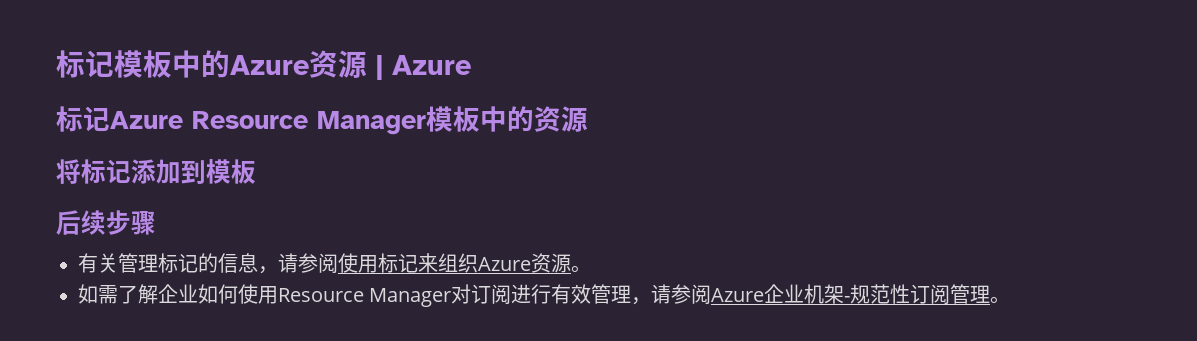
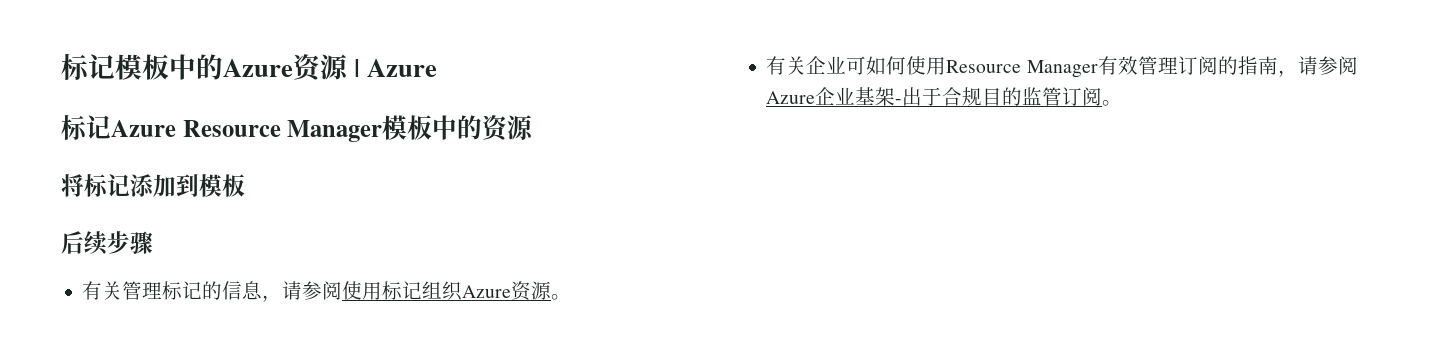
- 有关管理标记的信息，请参阅使用标记来组织Azure资源。
+ 有关管理标记的信息，请参阅使用标记组织Azure资源。
- 如需了解企业如何使用Resource Manager对订阅进行有效管理，请参阅Azure企业机架-规范性订阅管理。
+ 有关企业可如何使用Resource Manager有效管理订阅的指南，请参阅Azure企业基架-出于合规目的监管订阅。

